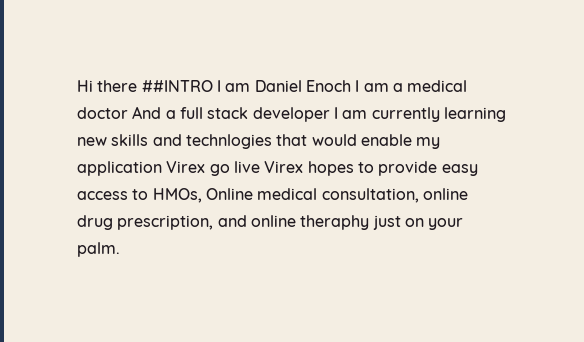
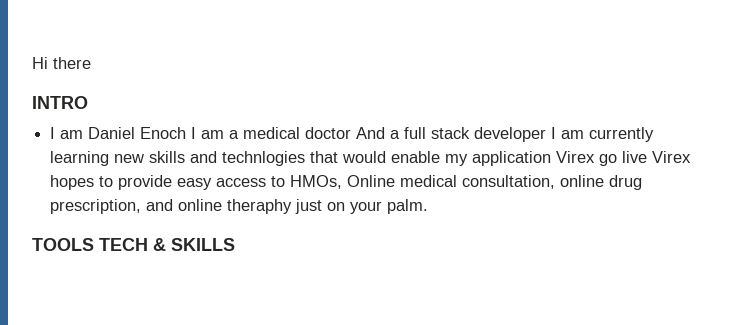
- Hi there ##INTRO I am Daniel Enoch I am a medical doctor And a full stack developer I am currently learning new skills and technlogies that would enable my application Virex go live Virex hopes to provide easy access to HMOs, Online medical consultation, online drug prescription, and online theraphy just on your palm.
+ Hi there
+ INTRO
+ I am Daniel Enoch I am a medical doctor And a full stack developer I am currently learning new skills and technlogies that would enable my application Virex go live Virex hopes to provide easy access to HMOs, Online medical consultation, online drug prescription, and online theraphy just on your palm.
+ TOOLS TECH & SKILLS

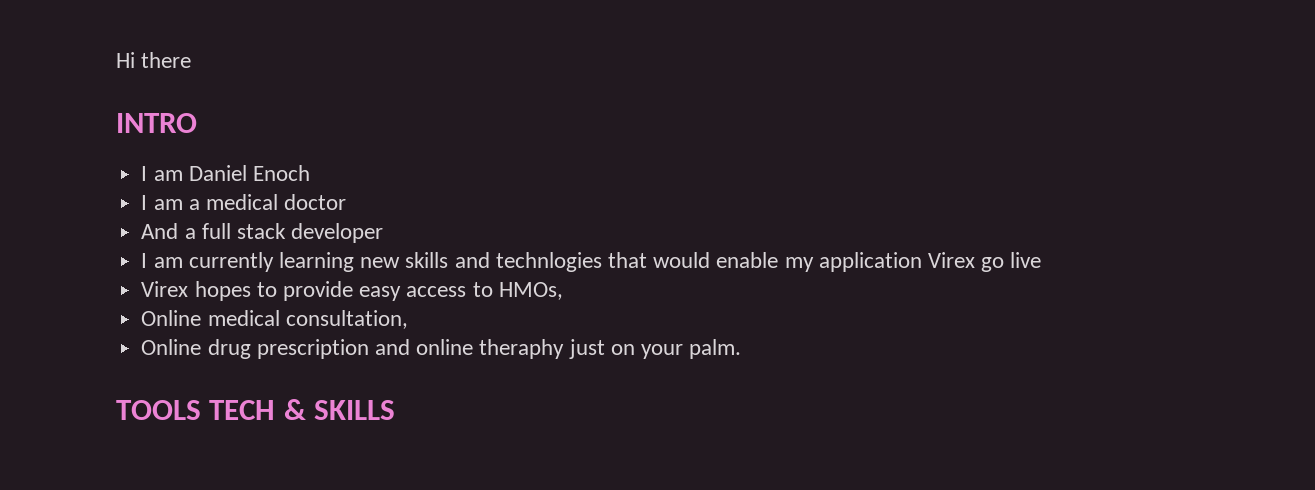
- I am Daniel Enoch I am a medical doctor And a full stack developer I am currently learning new skills and technlogies that would enable my application Virex go live Virex hopes to provide easy access to HMOs, Online medical consultation, online drug prescription, and online theraphy just on your palm.
+ I am Daniel Enoch
+ I am a medical doctor
+ And a full stack developer
+ I am currently learning new skills and technlogies that would enable my application Virex go live
+ Virex hopes to provide easy access to HMOs,
+ Online medical consultation,
+ Online drug prescription and online theraphy just on your palm.

